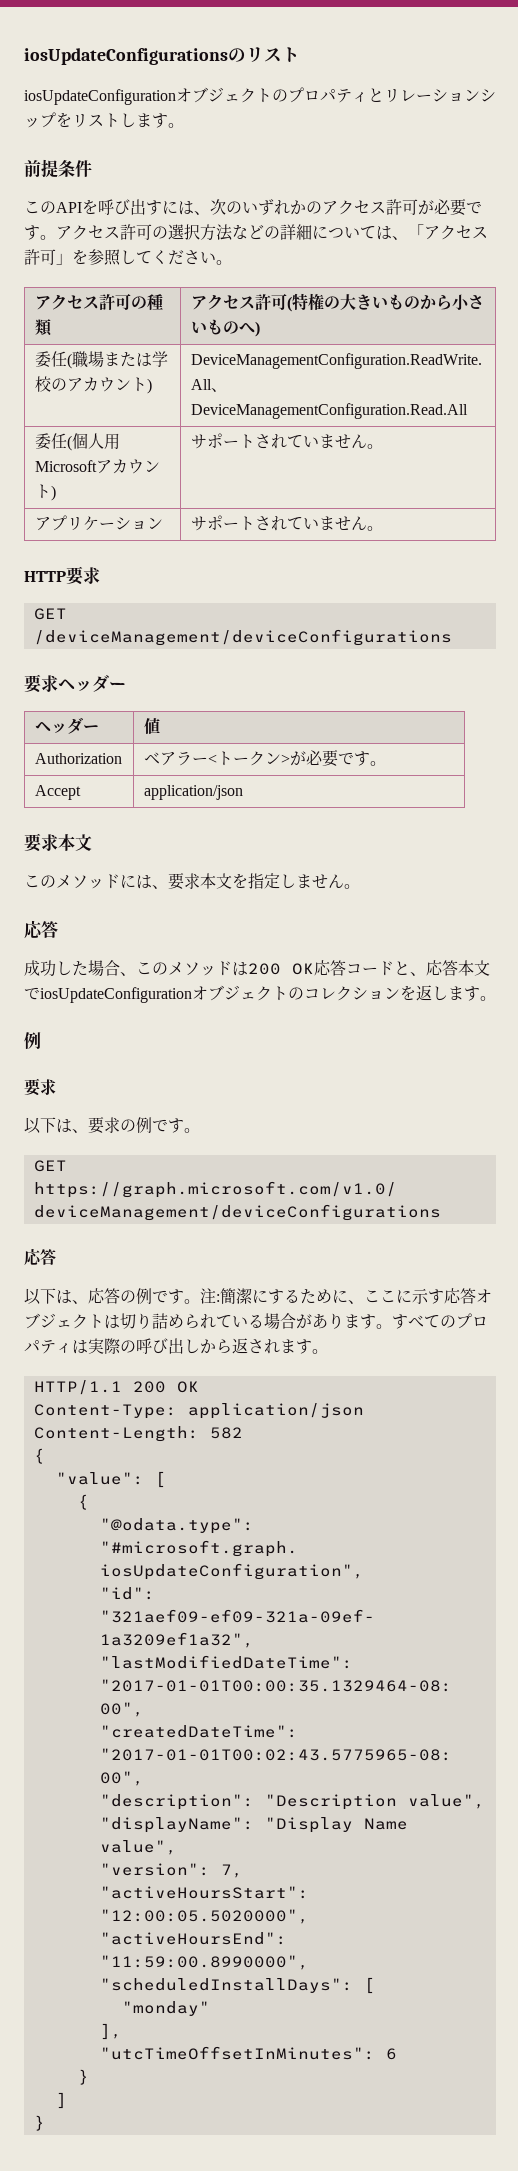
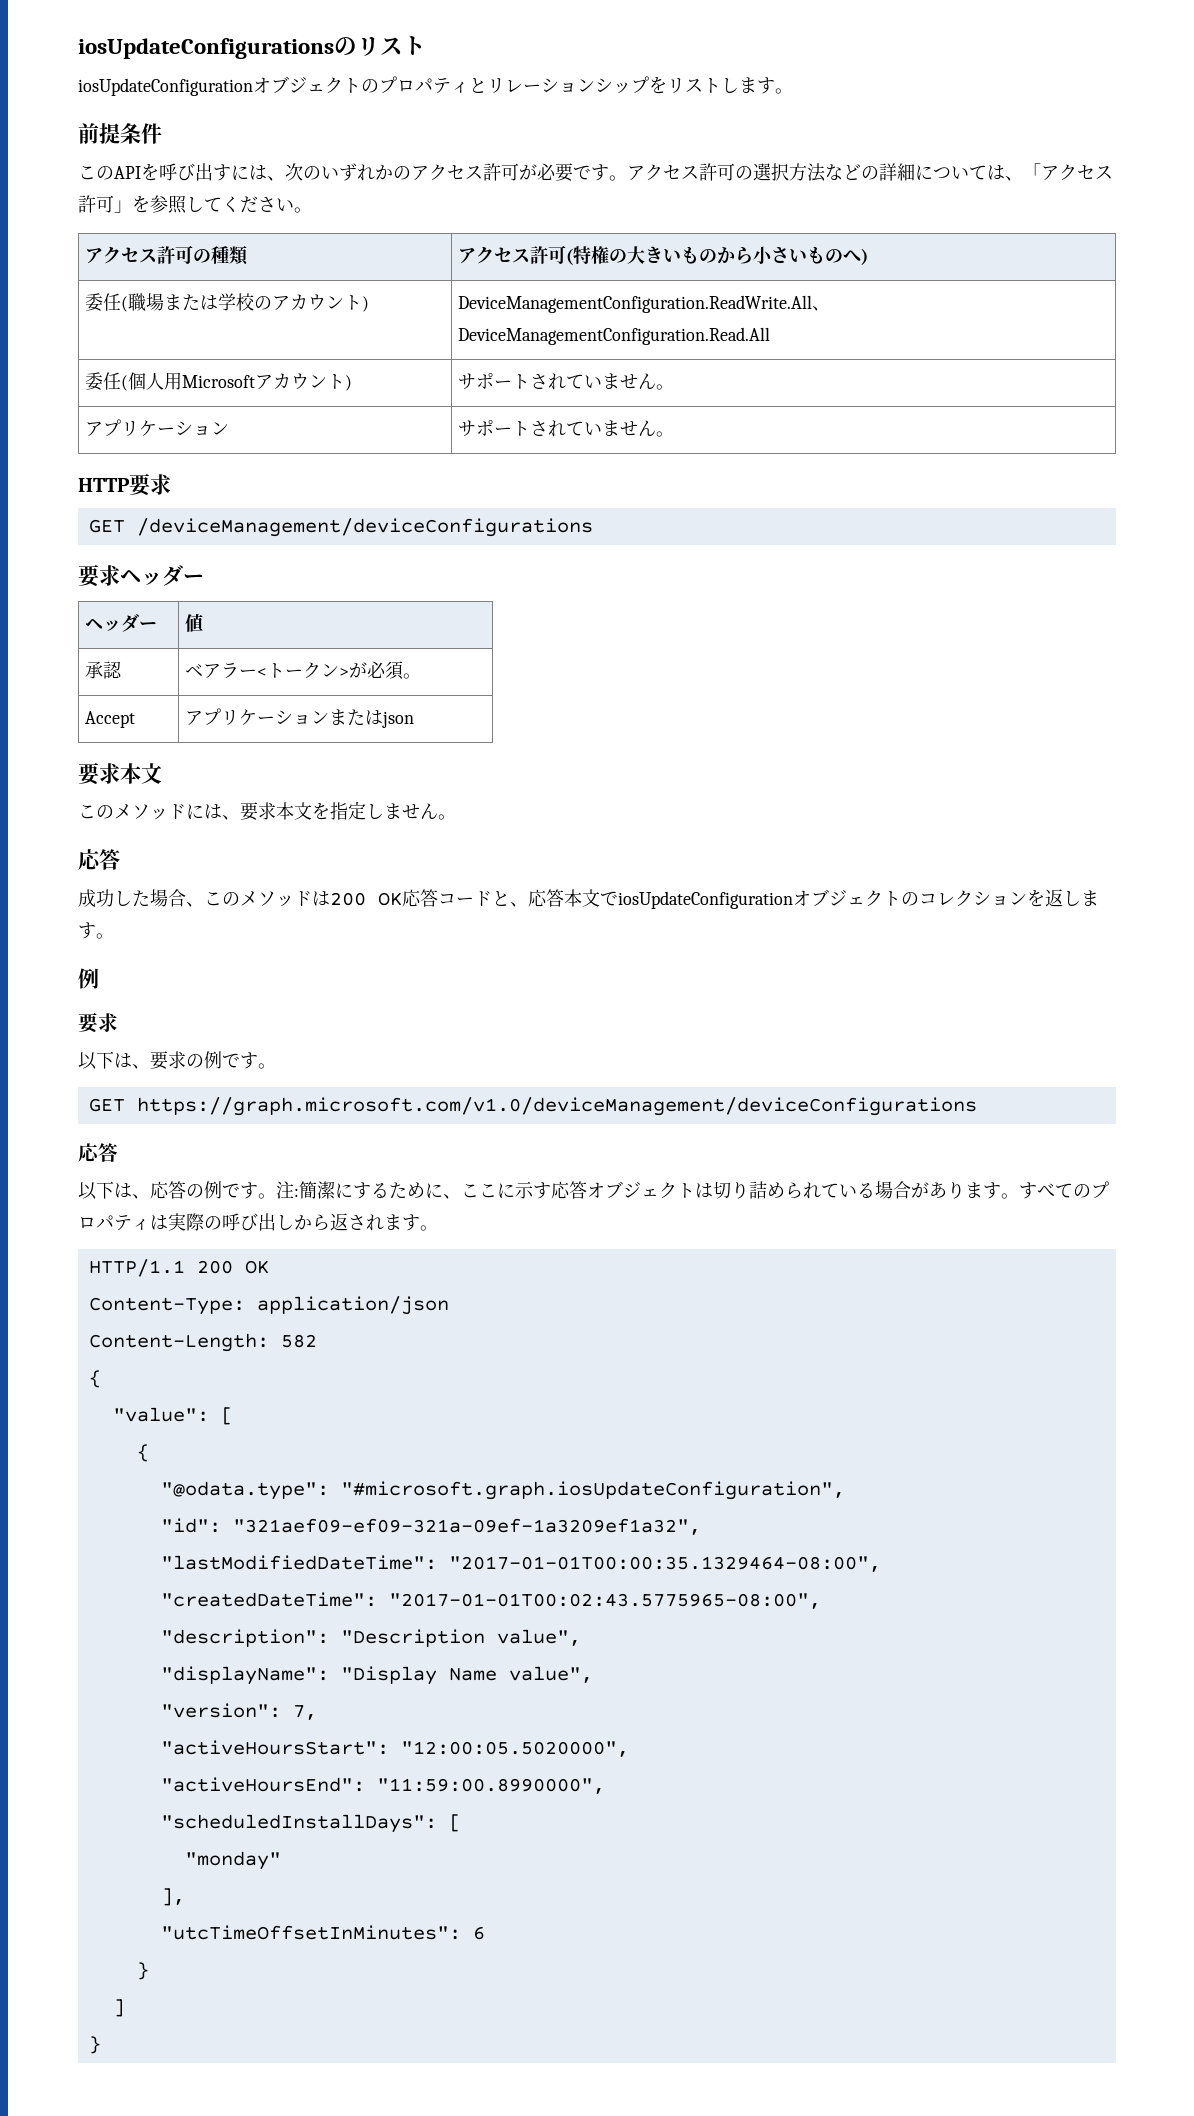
- Authorization | ベアラー<トークン>が必要です。
+ 承認 | ベアラー<トークン>が必須。
- Accept | application/json
+ Accept | アプリケーションまたはjson

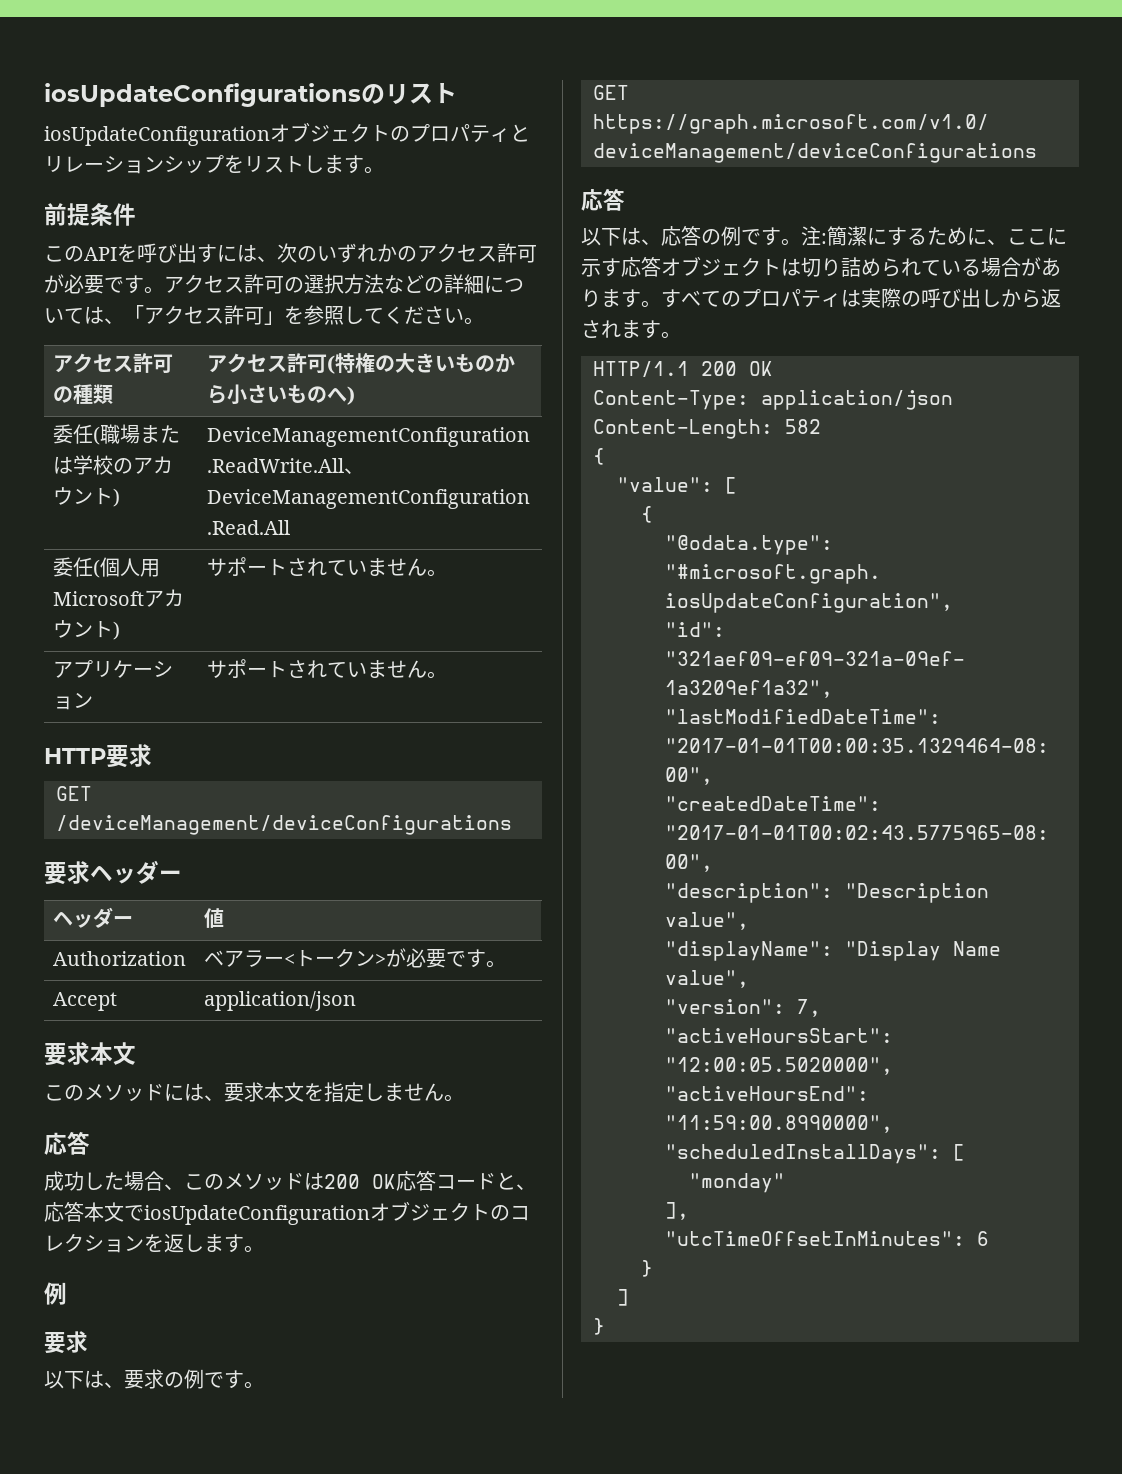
- 承認 | ベアラー<トークン>が必須。
+ Authorization | ベアラー<トークン>が必要です。
- Accept | アプリケーションまたはjson
+ Accept | application/json

